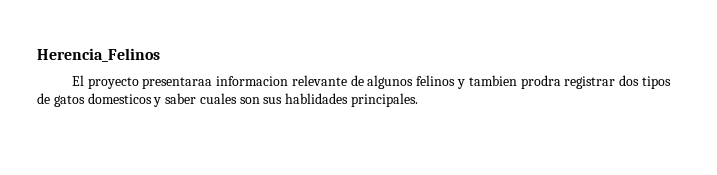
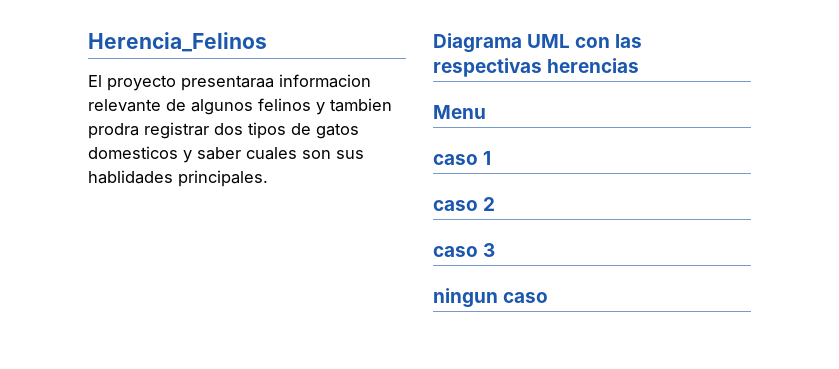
+ Diagrama UML con las respectivas herencias
+ Menu
+ caso 1
+ caso 2
+ caso 3
+ ningun caso

